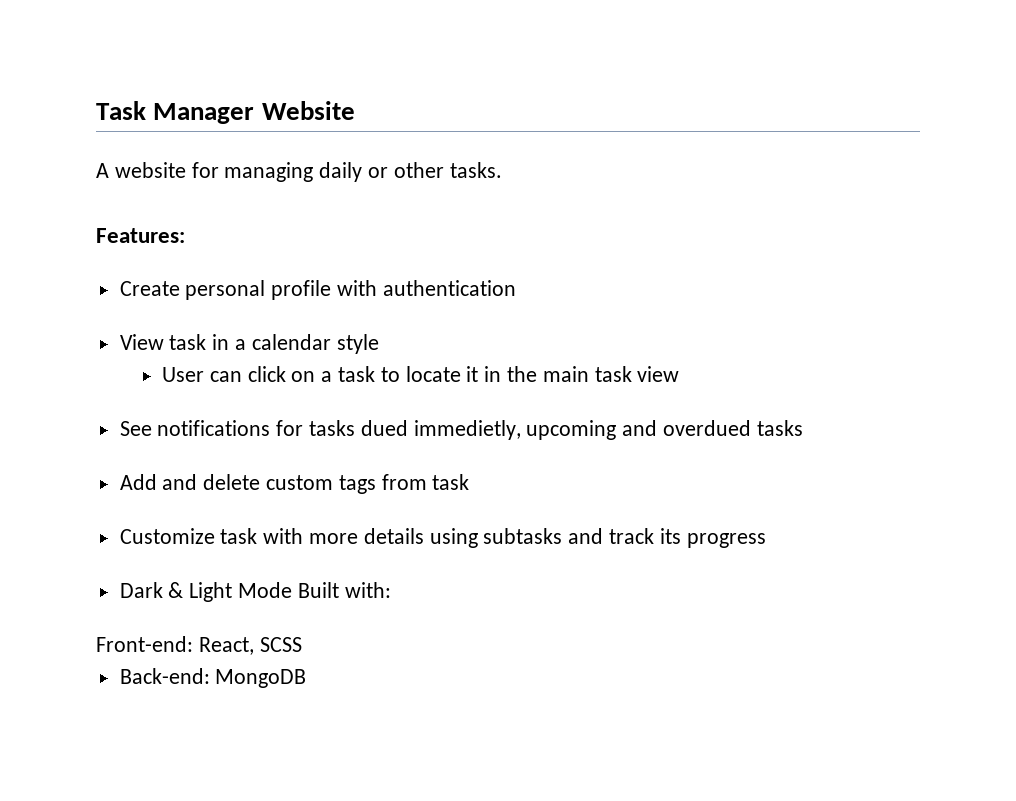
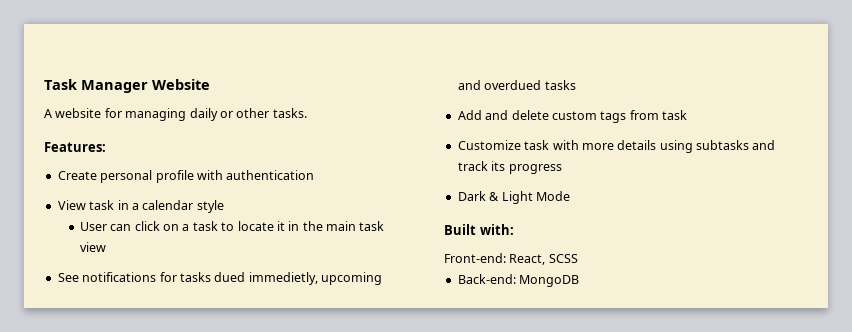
- Dark & Light Mode Built with:
+ Dark & Light Mode
+ Built with:

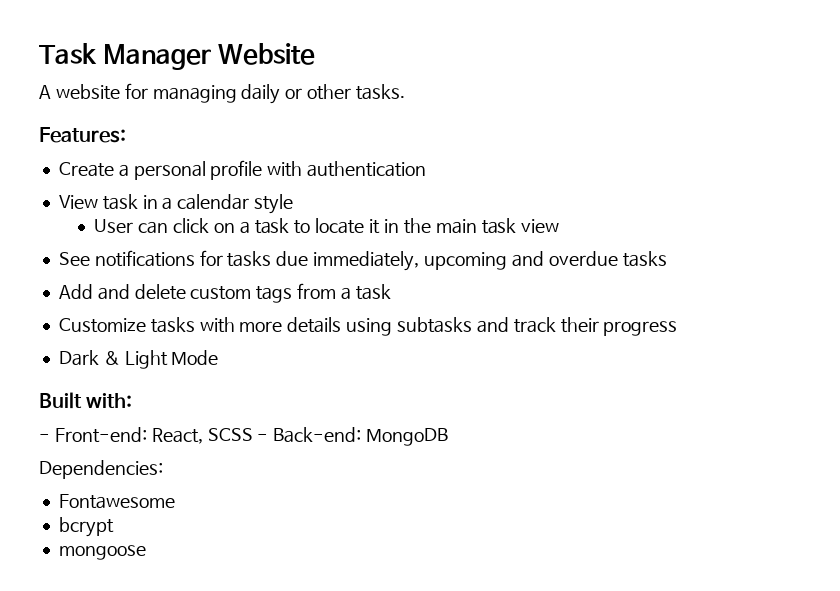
- Create personal profile with authentication
+ Create a personal profile with authentication
- See notifications for tasks dued immedietly, upcoming and overdued tasks
+ See notifications for tasks due immediately, upcoming and overdue tasks
- Add and delete custom tags from task
+ Add and delete custom tags from a task
- Customize task with more details using subtasks and track its progress
+ Customize tasks with more details using subtasks and track their progress
- Front-end: React, SCSS
- Back-end: MongoDB
+ - Front-end: React, SCSS - Back-end: MongoDB
+ Dependencies:
+ Fontawesome
+ bcrypt
+ mongoose

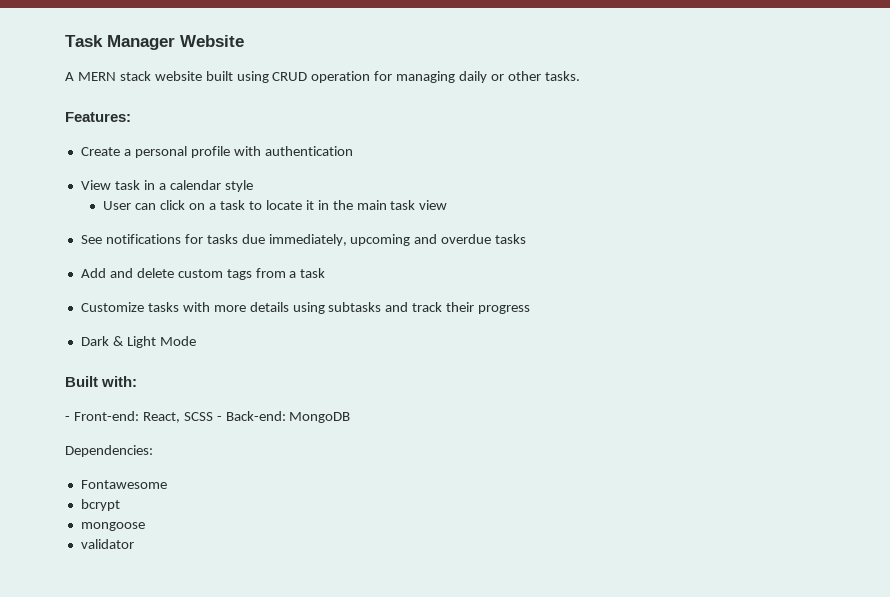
- A website for managing daily or other tasks.
+ A MERN stack website built using CRUD operation for managing daily or other tasks.
+ validator

